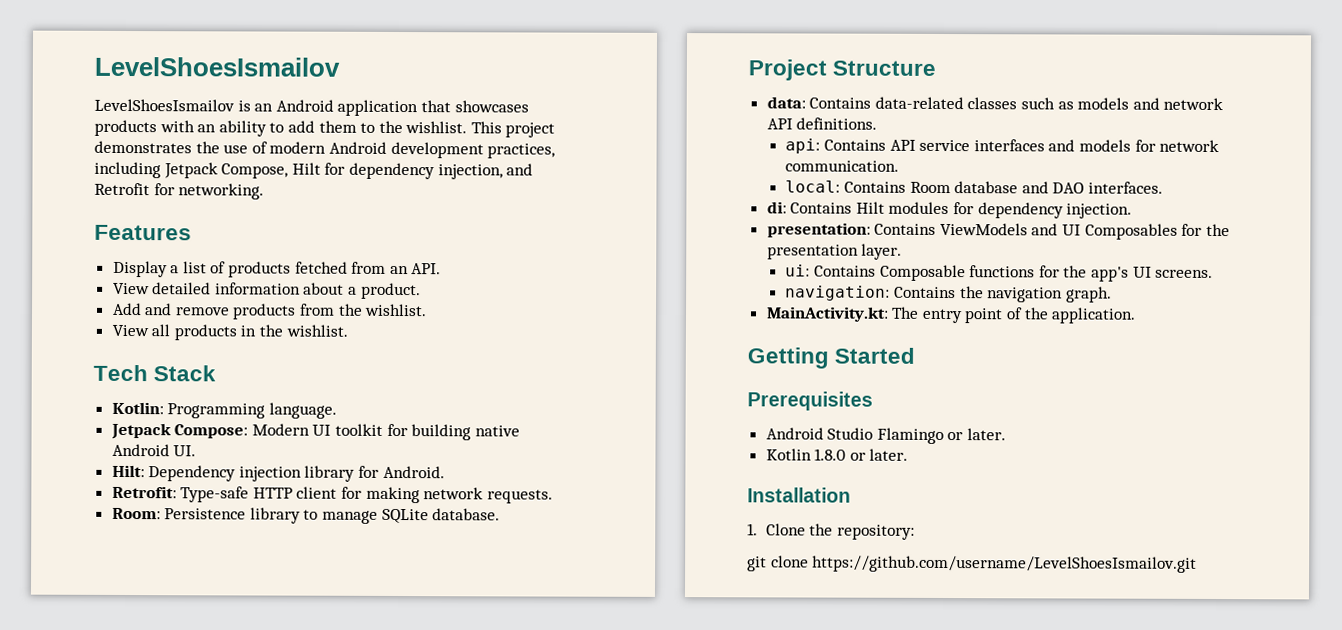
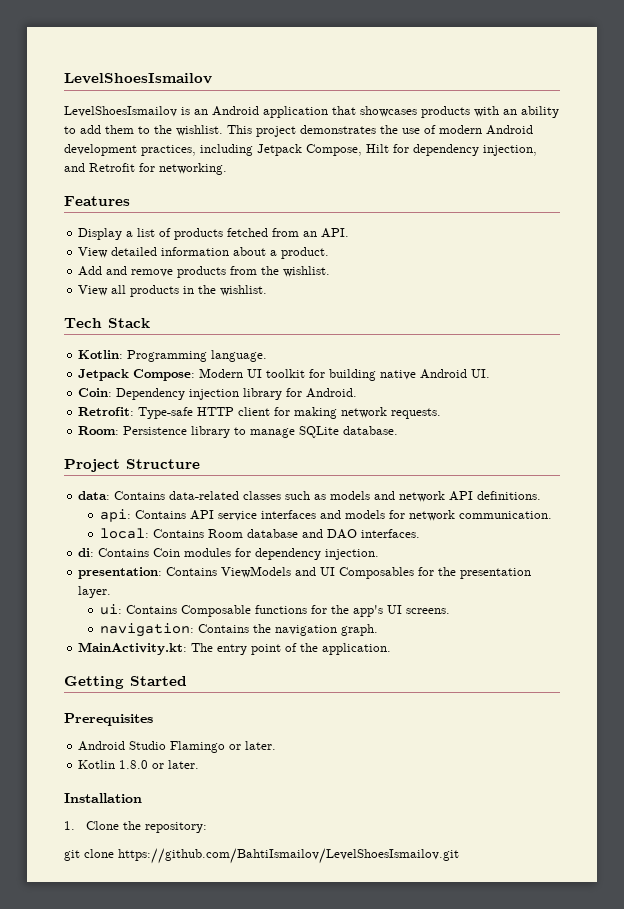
- Hilt: Dependency injection library for Android.
+ Coin: Dependency injection library for Android.
- di: Contains Hilt modules for dependency injection.
+ di: Contains Coin modules for dependency injection.
- git clone https://github.com/username/LevelShoesIsmailov.git
+ git clone https://github.com/BahtiIsmailov/LevelShoesIsmailov.git

